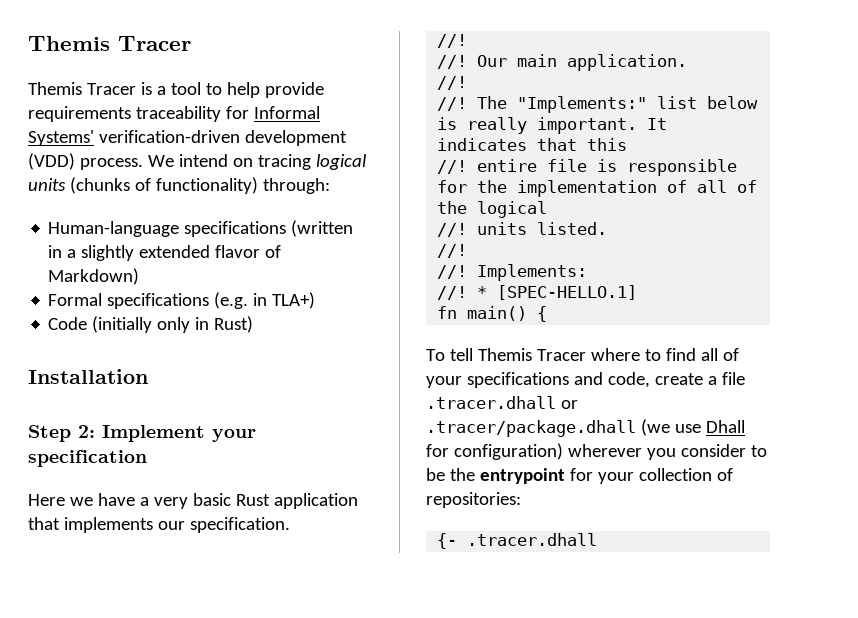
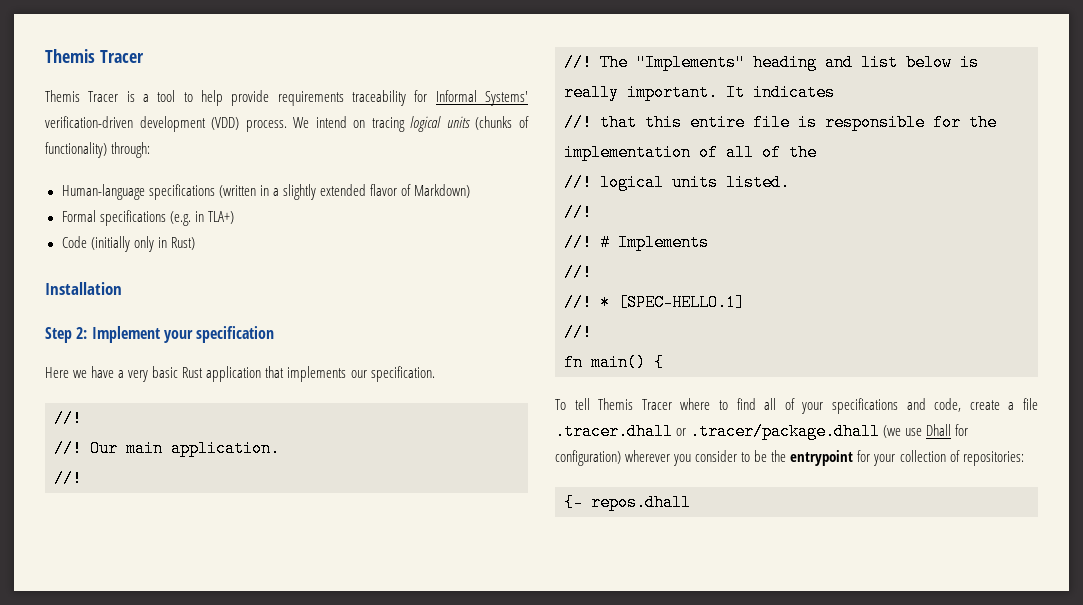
- The "Implements:" list below is really important.
+ The "Implements" heading and list below is really important.
- It indicates that this
- //! entire file is responsible for the implementation of all of the logical
- //! units listed.
+ It indicates
+ //! that this entire file is responsible for the implementation of all of the
+ //! logical units listed.
- Implements:
+ # Implements
+ //!
  * [SPEC-HELLO.1]
+ //!
- {- .tracer.dhall
+ {- repos.dhall

